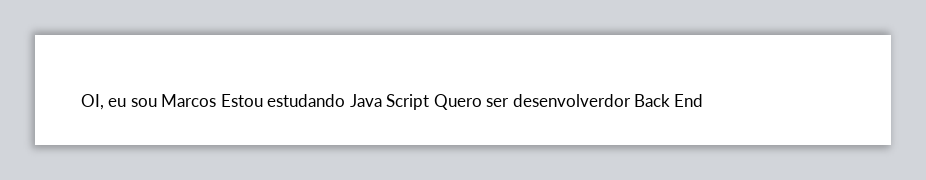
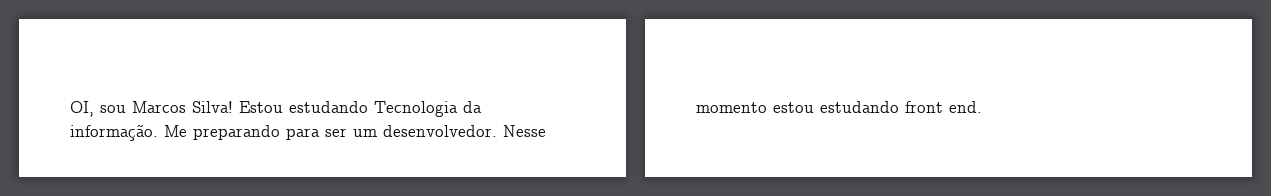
- OI, eu sou Marcos Estou estudando Java Script Quero ser desenvolverdor Back End
+ OI, sou Marcos Silva! Estou estudando Tecnologia da informação. Me preparando para ser um desenvolvedor. Nesse momento estou estudando front end.

